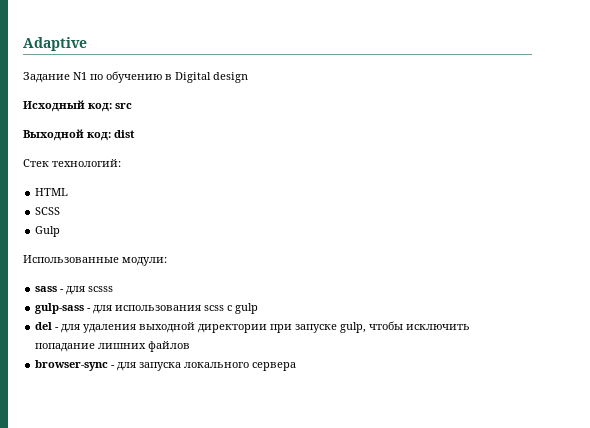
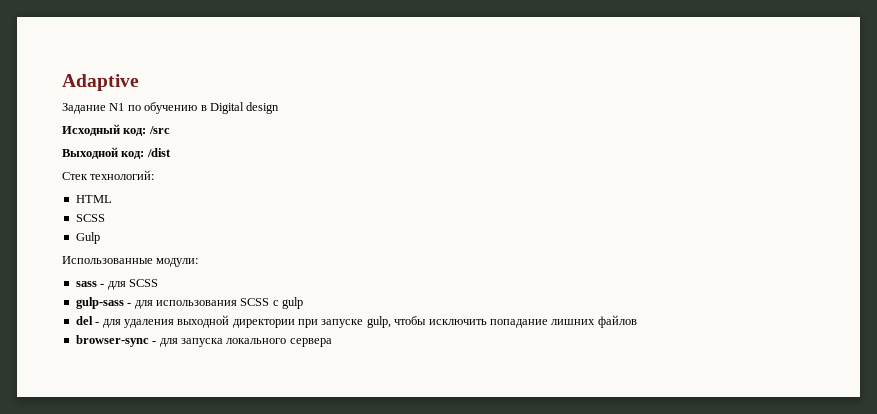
- Исходный код: src
+ Исходный код: /src
- Выходной код: dist
+ Выходной код: /dist
- sass - для scsss
+ sass - для SCSS
- gulp-sass - для использования scss c gulp
+ gulp-sass - для использования SCSS c gulp

